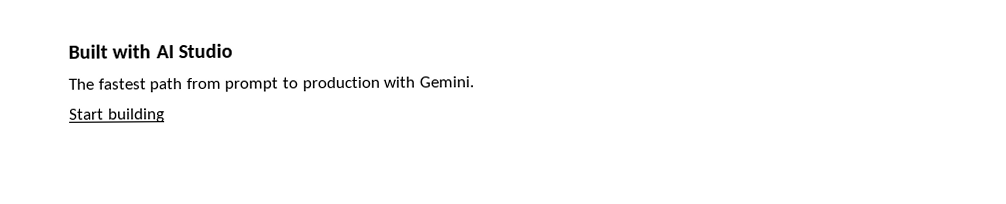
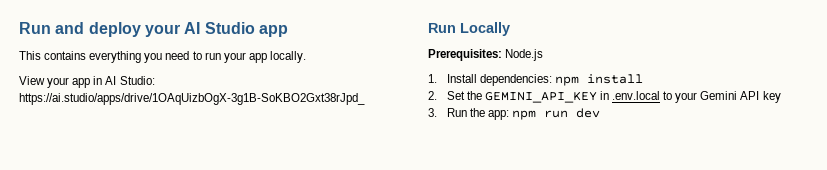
- Built with AI Studio
- The fastest path from prompt to production with Gemini.
- Start building
+ Run and deploy your AI Studio app
+ This contains everything you need to run your app locally.
+ View your app in AI Studio: https://ai.studio/apps/drive/1OAqUizbOgX-3g1B-SoKBO2Gxt38rJpd_
+ Run Locally
+ Prerequisites: Node.js
+ 1. Install dependencies: npm install
+ 2. Set the GEMINI_API_KEY in .env.local to your Gemini API key
+ 3. Run the app: npm run dev

